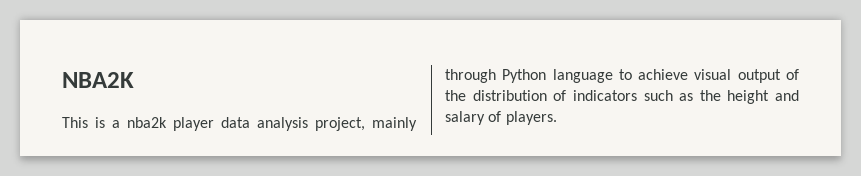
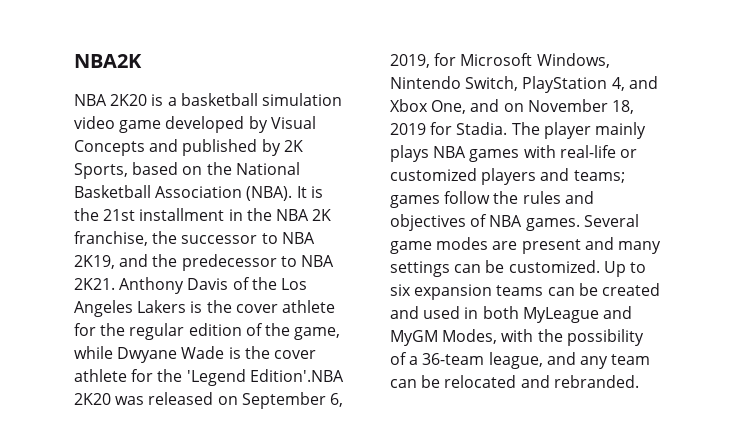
- This is a nba2k player data analysis project, mainly through Python language to achieve visual output of the distribution of indicators such as the height and salary of players.
+ NBA 2K20 is a basketball simulation video game developed by Visual Concepts and published by 2K Sports, based on the National Basketball Association (NBA). It is the 21st installment in the NBA 2K franchise, the successor to NBA 2K19, and the predecessor to NBA 2K21. Anthony Davis of the Los Angeles Lakers is the cover athlete for the regular edition of the game, while Dwyane Wade is the cover athlete for the 'Legend Edition'.NBA 2K20 was released on September 6, 2019, for Microsoft Windows, Nintendo Switch, PlayStation 4, and Xbox One, and on November 18, 2019 for Stadia. The player mainly plays NBA games with real-life or customized players and teams; games follow the rules and objectives of NBA games. Several game modes are present and many settings can be customized. Up to six expansion teams can be created and used in both MyLeague and MyGM Modes, with the possibility of a 36-team league, and any team can be relocated and rebranded.

